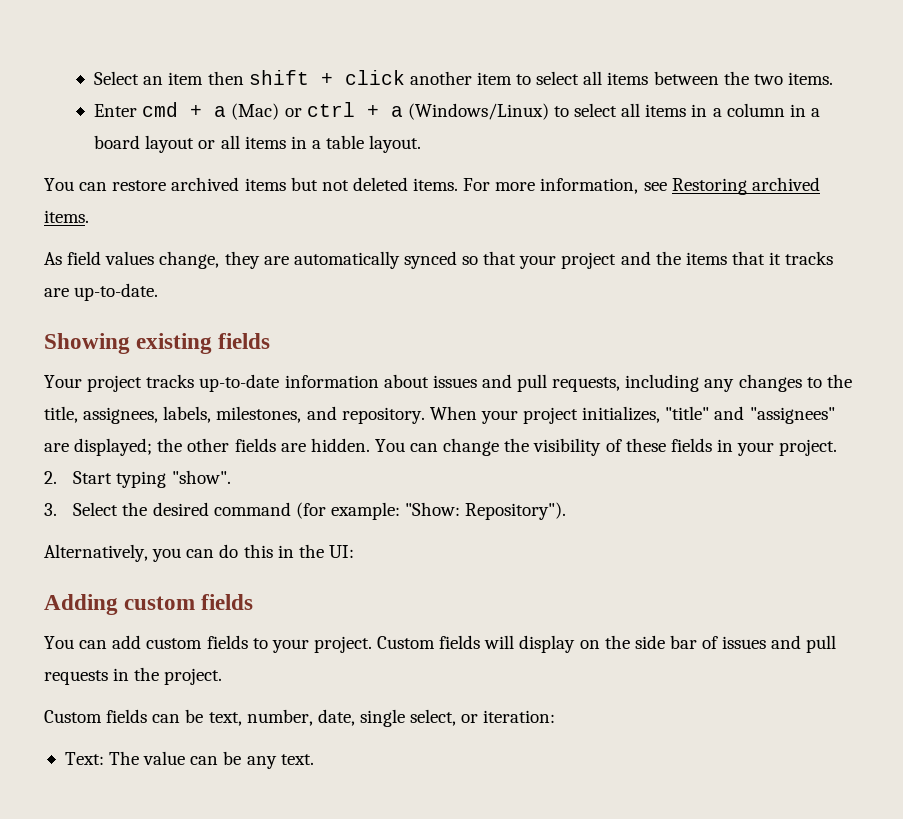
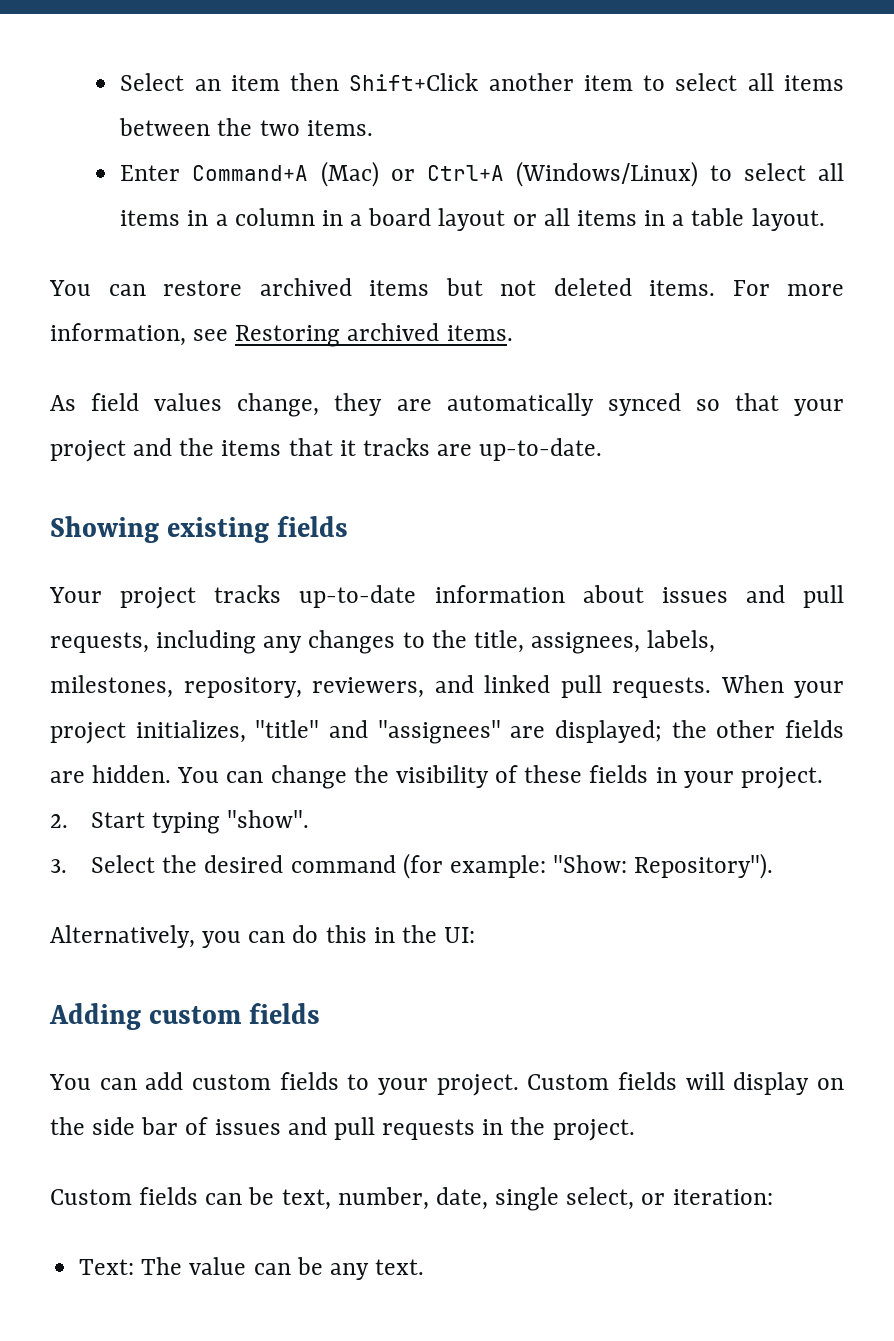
- Select an item then shift + click another item to select all items between the two items.
+ Select an item then Shift+Click another item to select all items between the two items.
- Enter cmd + a (Mac) or ctrl + a (Windows/Linux) to select all items in a column in a board layout or all items in a table layout.
+ Enter Command+A (Mac) or Ctrl+A (Windows/Linux) to select all items in a column in a board layout or all items in a table layout.
- Your project tracks up-to-date information about issues and pull requests, including any changes to the title, assignees, labels, milestones, and repository.
+ Your project tracks up-to-date information about issues and pull requests, including any changes to the title, assignees, labels, milestones, repository, reviewers, and linked pull requests.

